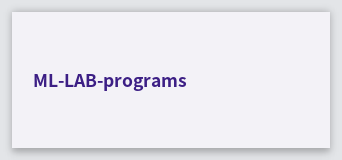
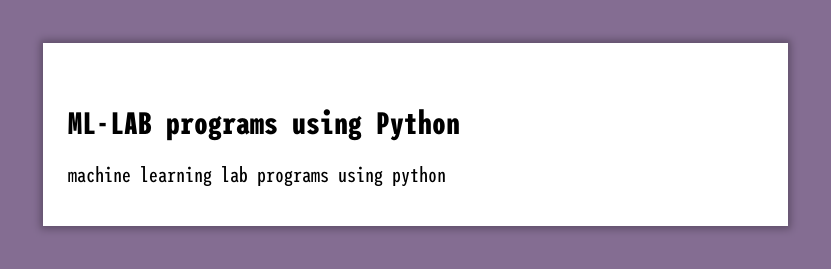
- ML-LAB-programs
+ ML-LAB programs using Python
+ machine learning lab programs using python

